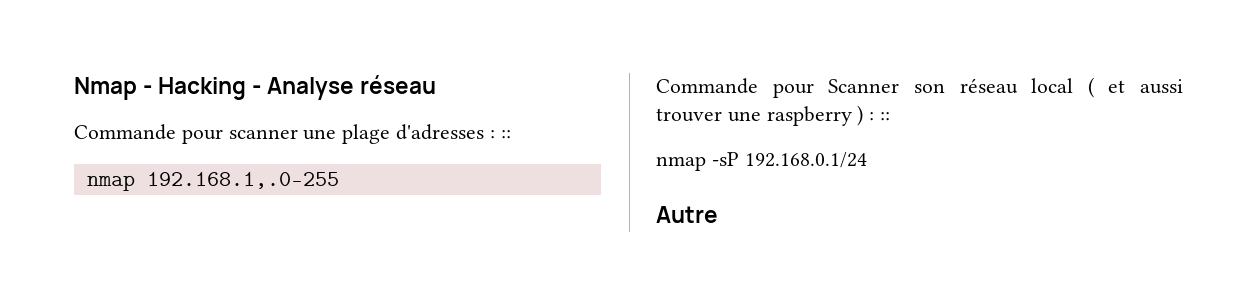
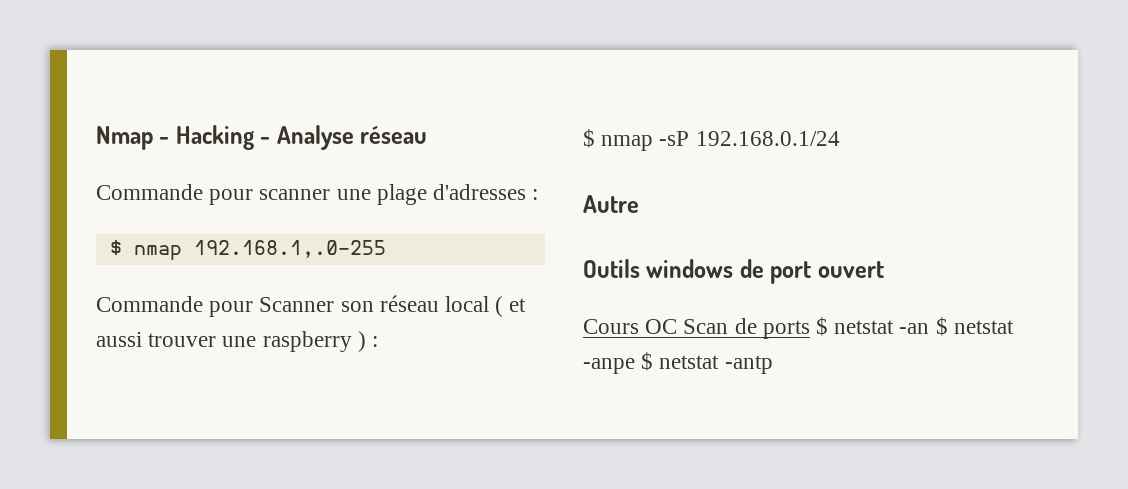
- Commande pour scanner une plage d'adresses : ::
- nmap 192.168.1,.0-255
+ Commande pour scanner une plage d'adresses :
+ $ nmap 192.168.1,.0-255
- Commande pour Scanner son réseau local ( et aussi trouver une raspberry ) : ::
- nmap -sP 192.168.0.1/24
+ Commande pour Scanner son réseau local ( et aussi trouver une raspberry ) :
+ $ nmap -sP 192.168.0.1/24
+ Outils windows de port ouvert
+ Cours OC Scan de ports $ netstat -an $ netstat -anpe $ netstat -antp

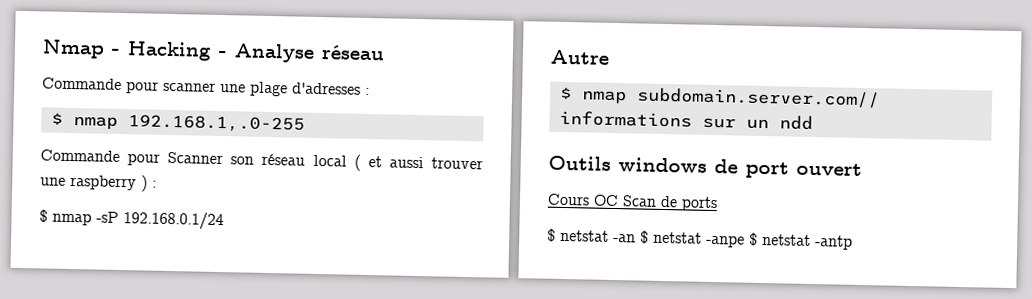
+ $ nmap subdomain.server.com// informations sur un ndd
- Cours OC Scan de ports $ netstat -an $ netstat -anpe $ netstat -antp
+ Cours OC Scan de ports
+ $ netstat -an $ netstat -anpe $ netstat -antp

